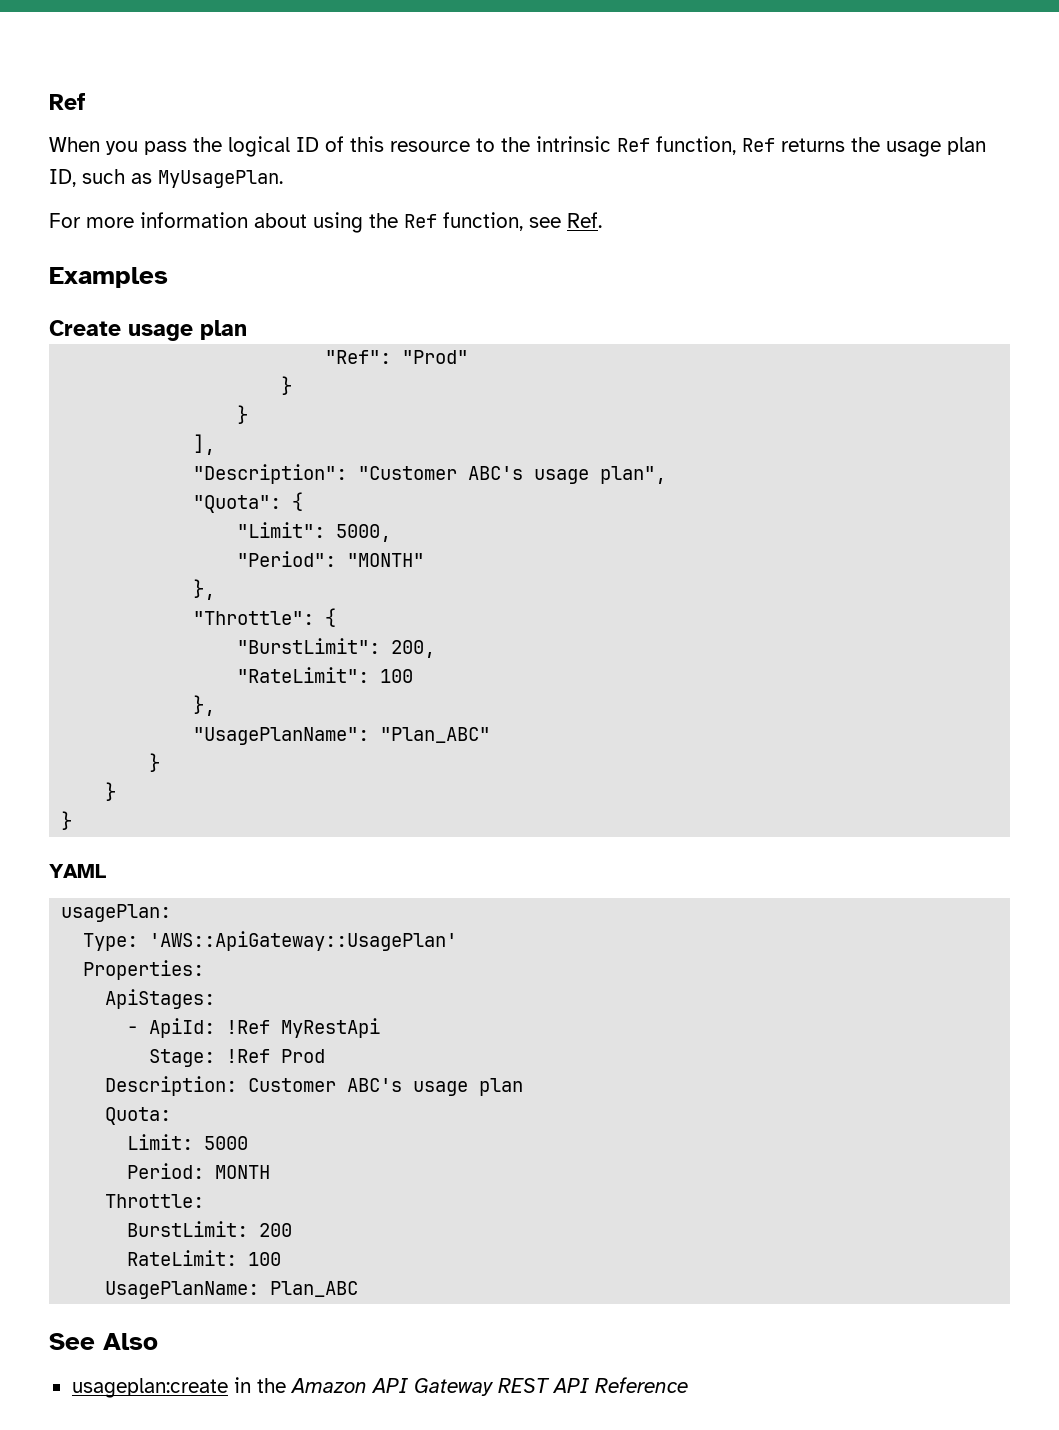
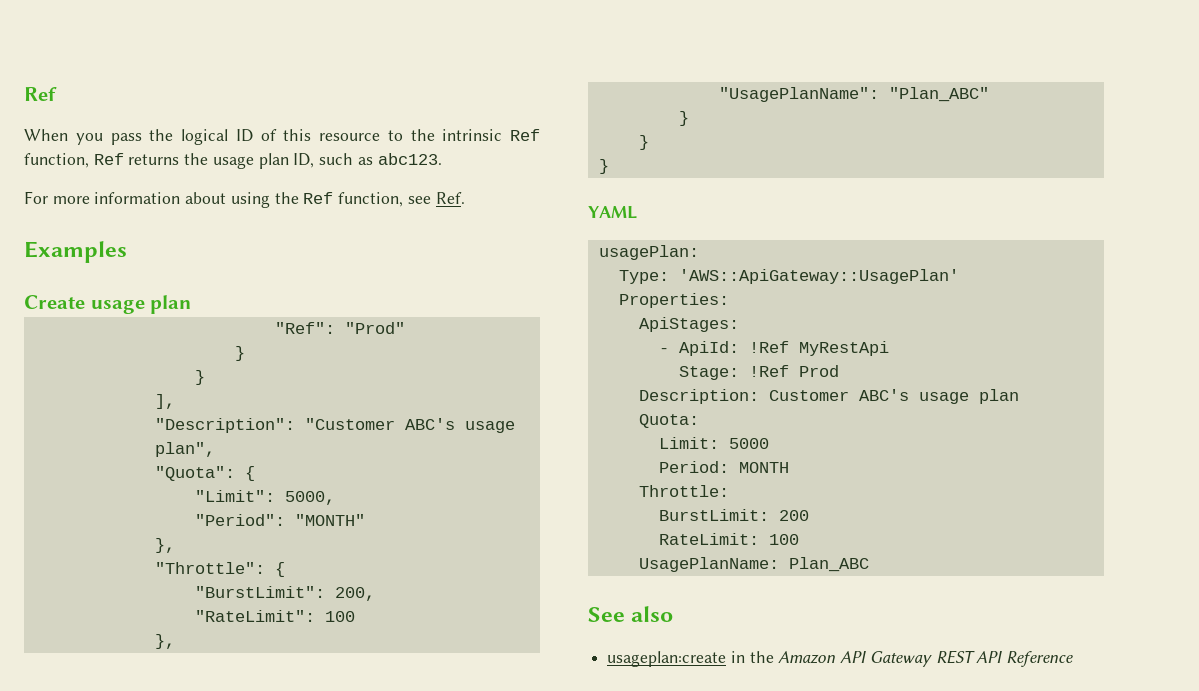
- When you pass the logical ID of this resource to the intrinsic Ref function, Ref returns the usage plan ID, such as MyUsagePlan.
+ When you pass the logical ID of this resource to the intrinsic Ref function, Ref returns the usage plan ID, such as abc123.
- See Also
+ See also

